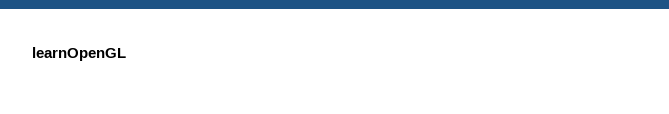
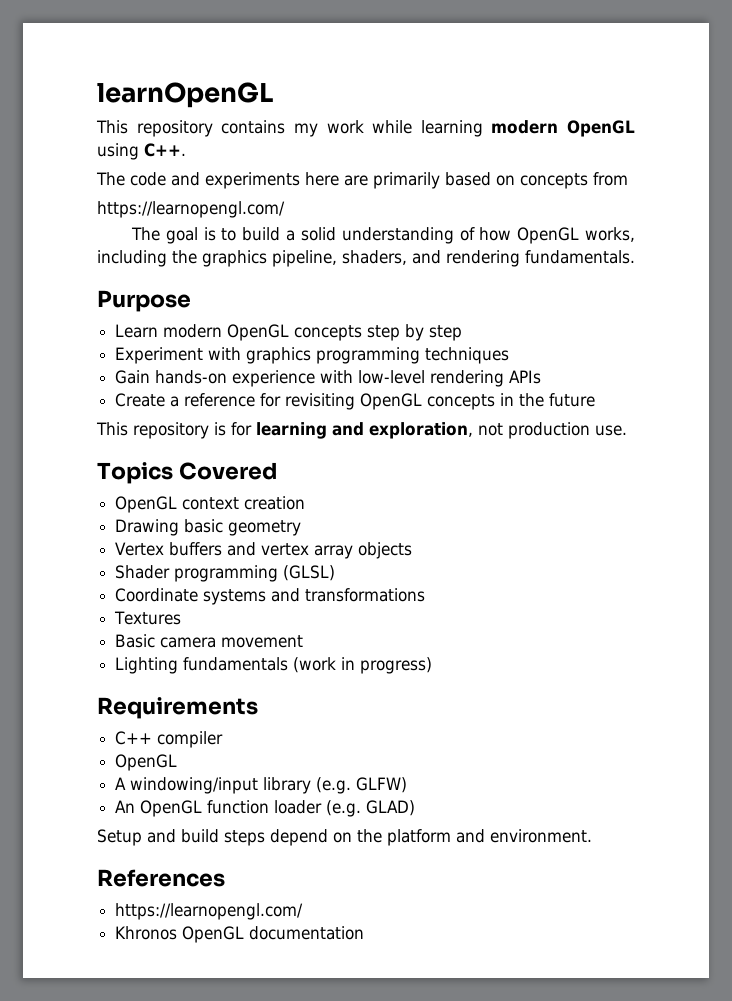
+ This repository contains my work while learning modern OpenGL using C++.
+ The code and experiments here are primarily based on concepts from
+ https://learnopengl.com/
+ The goal is to build a solid understanding of how OpenGL works, including the graphics pipeline, shaders, and rendering fundamentals.
+ Purpose
+ Learn modern OpenGL concepts step by step
+ Experiment with graphics programming techniques
+ Gain hands-on experience with low-level rendering APIs
+ Create a reference for revisiting OpenGL concepts in the future
+ This repository is for learning and exploration, not production use.
+ Topics Covered
+ OpenGL context creation
+ Drawing basic geometry
+ Vertex buffers and vertex array objects
+ Shader programming (GLSL)
+ Coordinate systems and transformations
+ Textures
+ Basic camera movement
+ Lighting fundamentals (work in progress)
+ Requirements
+ C++ compiler
+ OpenGL
+ A windowing/input library (e.g. GLFW)
+ An OpenGL function loader (e.g. GLAD)
+ Setup and build steps depend on the platform and environment.
+ References
+ https://learnopengl.com/
+ Khronos OpenGL documentation

